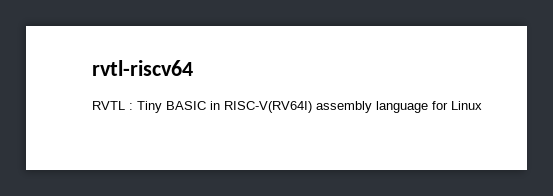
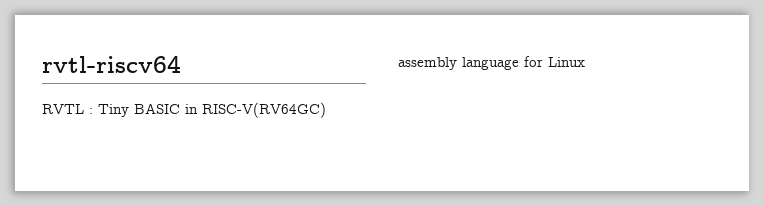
- RVTL : Tiny BASIC in RISC-V(RV64I) assembly language for Linux
+ RVTL : Tiny BASIC in RISC-V(RV64GC) assembly language for Linux

